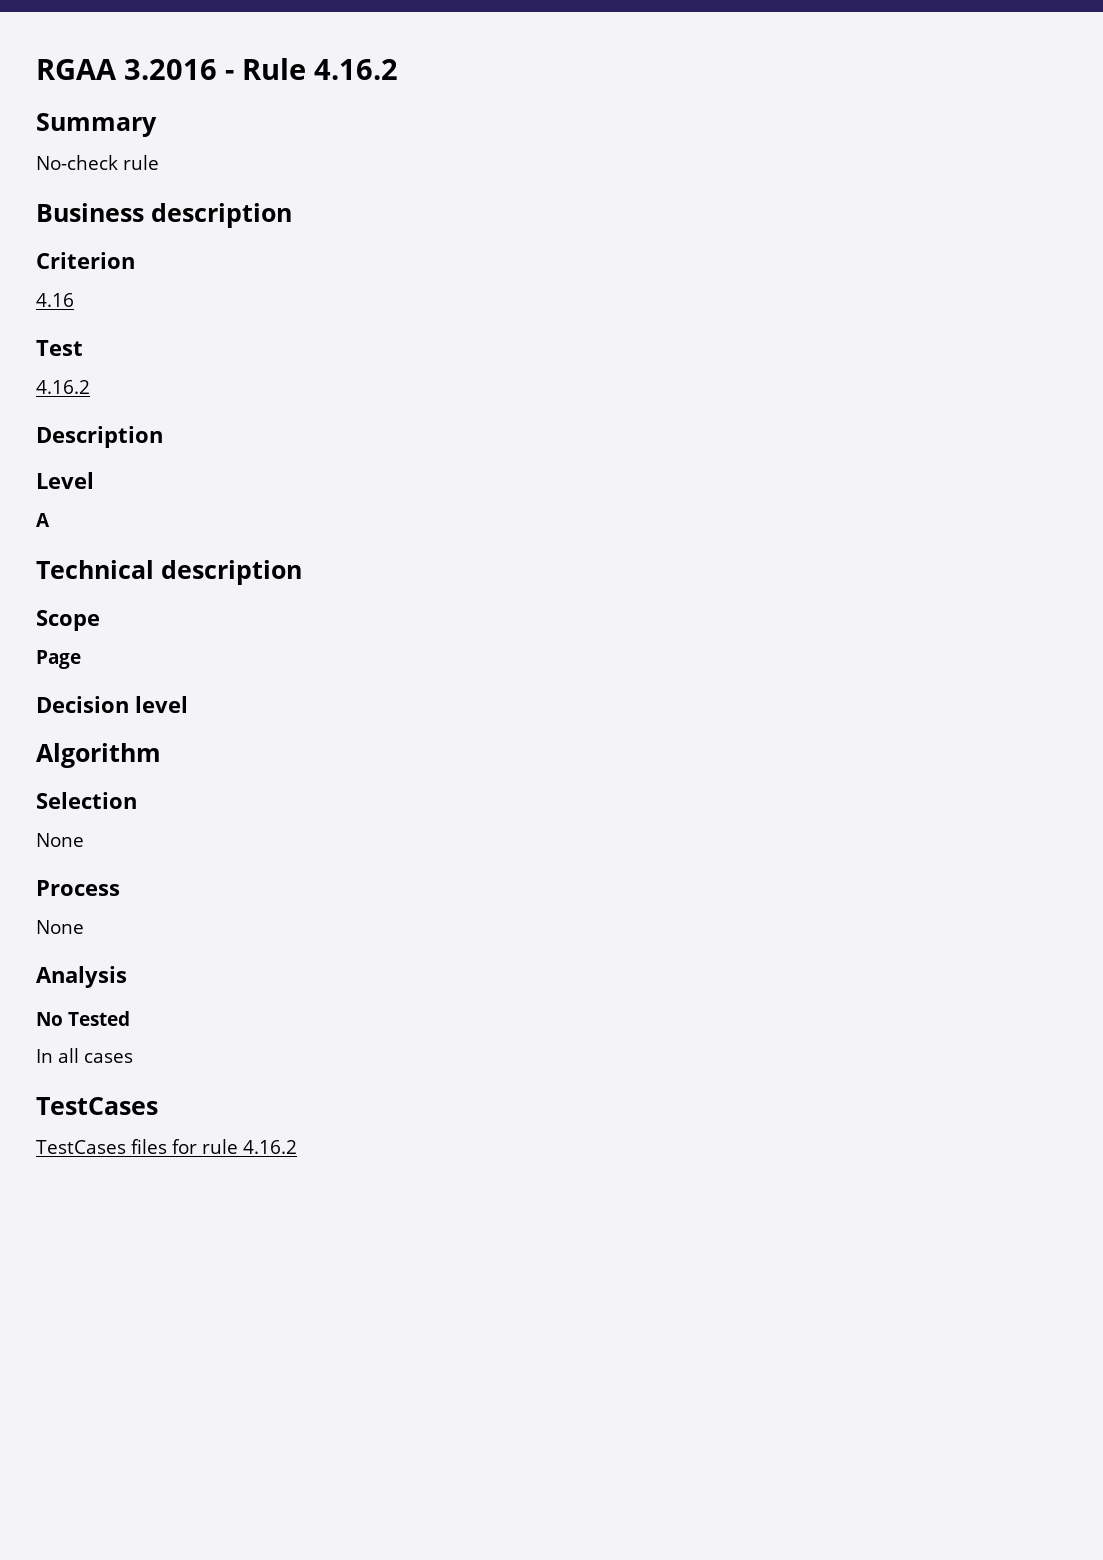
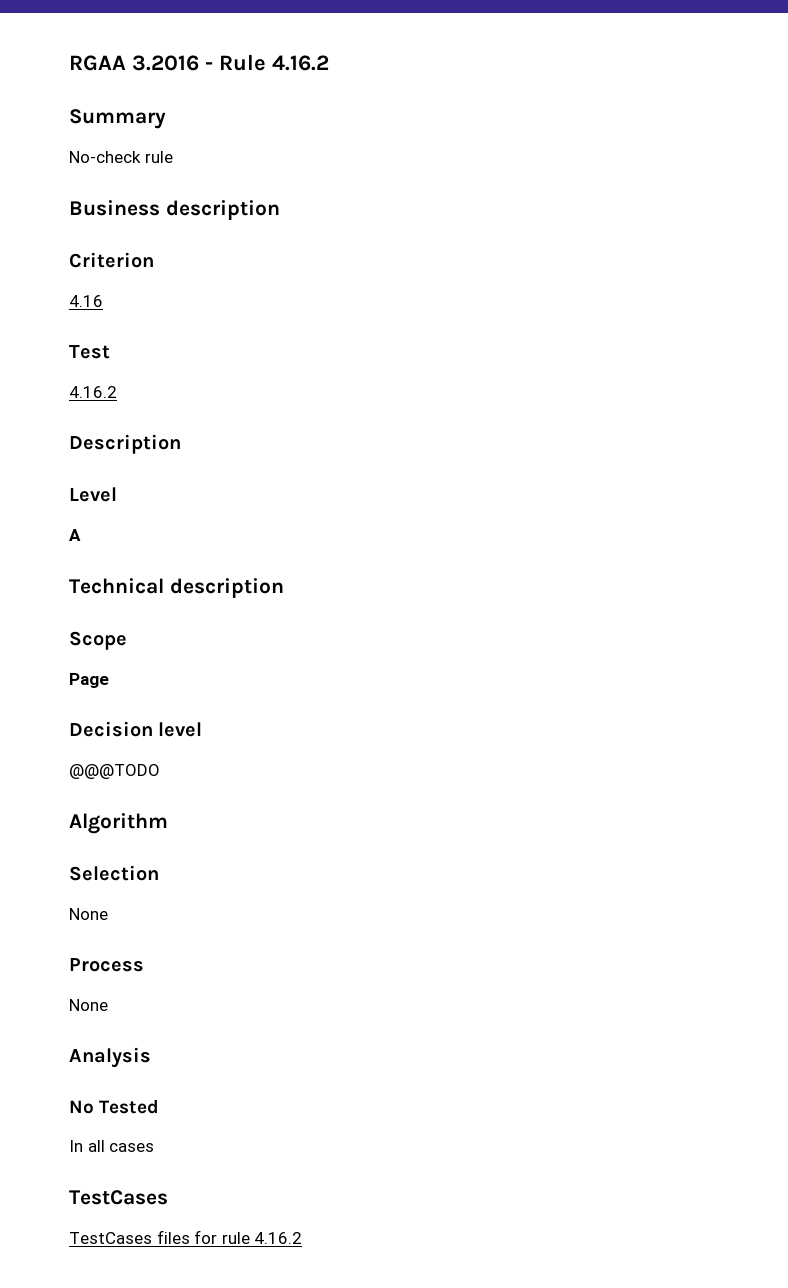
+ @@@TODO

